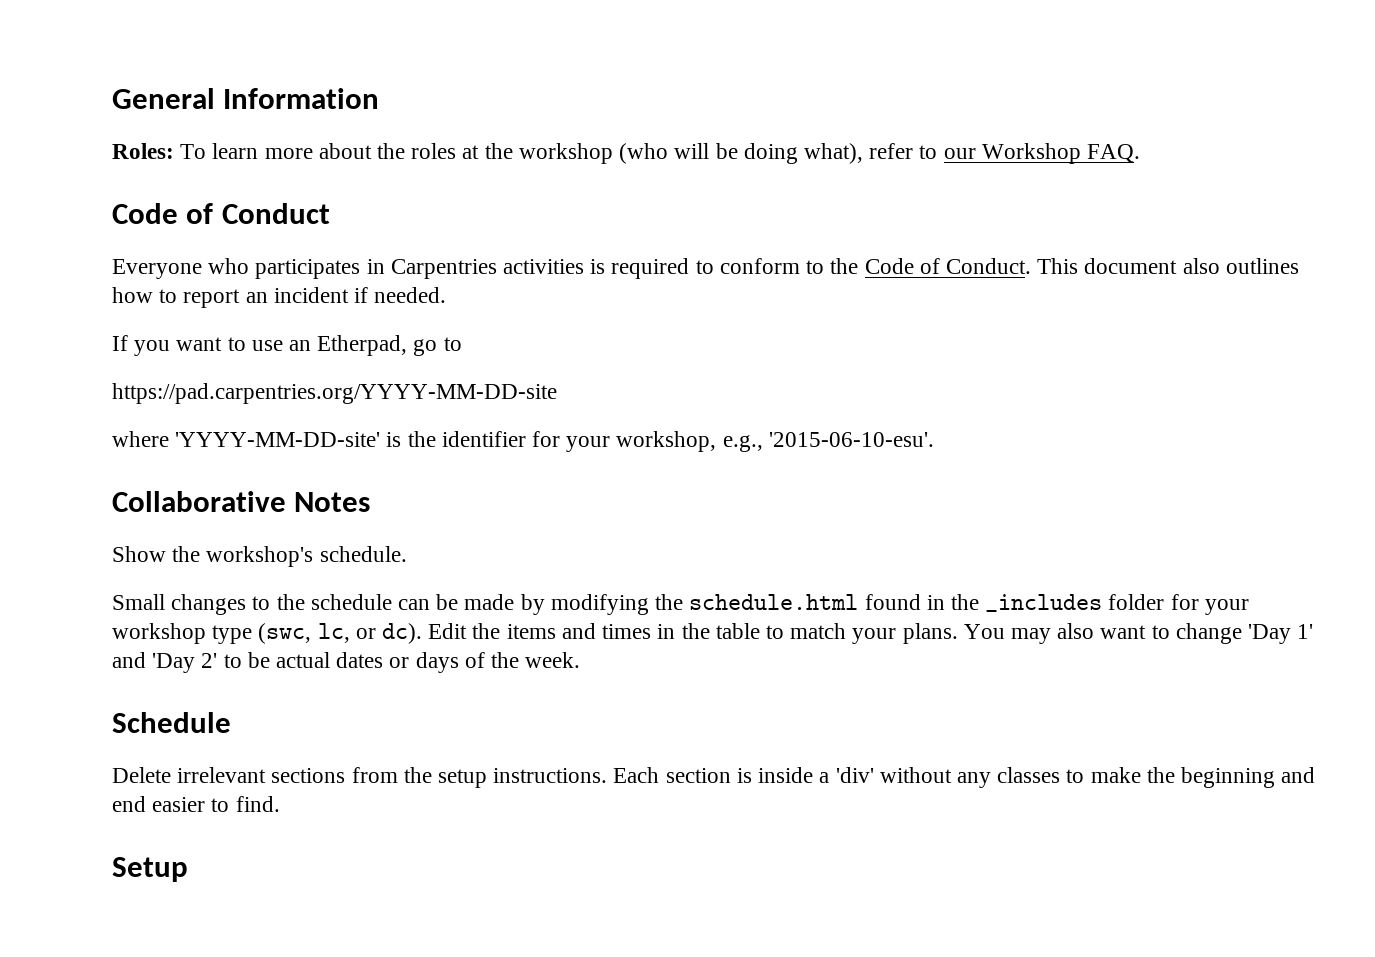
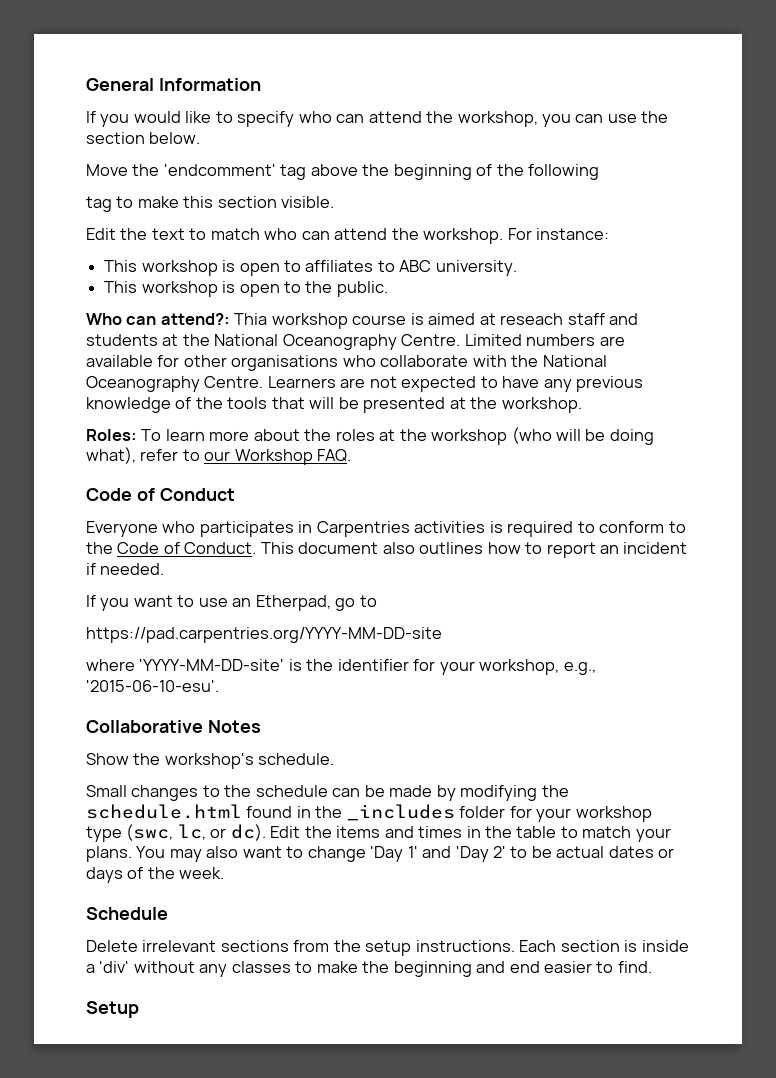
+ If you would like to specify who can attend the workshop, you can use the section below.
+ Move the 'endcomment' tag above the beginning of the following
+ tag to make this section visible.
+ Edit the text to match who can attend the workshop. For instance:
+ This workshop is open to affiliates to ABC university.
+ This workshop is open to the public.
+ Who can attend?: Thia workshop course is aimed at reseach staff and students at the National Oceanography Centre. Limited numbers are available for other organisations who collaborate with the National Oceanography Centre. Learners are not expected to have any previous knowledge of the tools that will be presented at the workshop.

